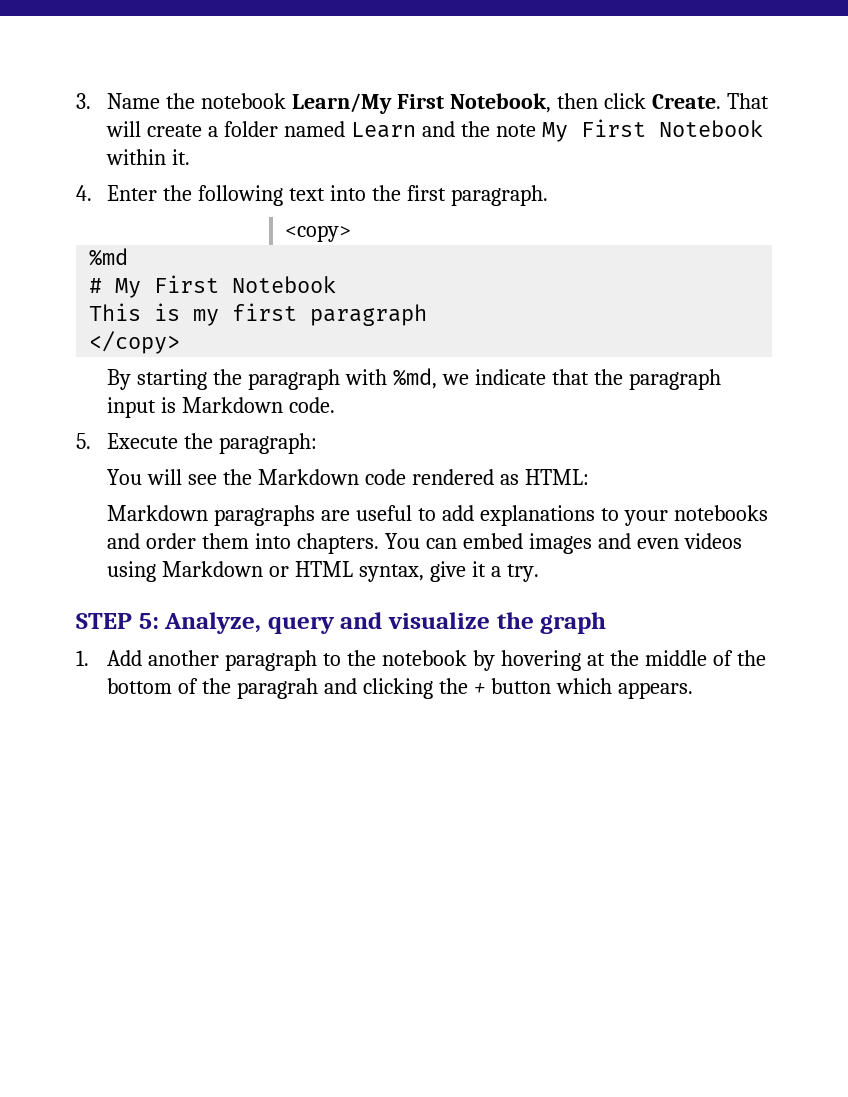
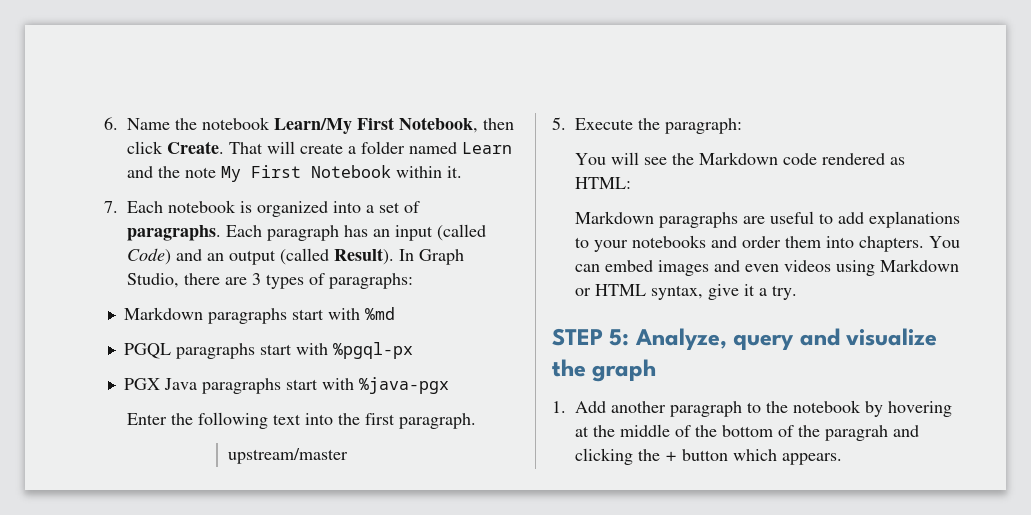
- 3. Name the notebook Learn/My First Notebook, then click Create.
+ 6. Name the notebook Learn/My First Notebook, then click Create.
- 4. Enter the following text into the first paragraph.
+ 7. Each notebook is organized into a set of paragraphs. Each paragraph has an input (called Code) and an output (called Result). In Graph Studio, there are 3 types of paragraphs:
+ Markdown paragraphs start with %md
+ PGQL paragraphs start with %pgql-px
+ PGX Java paragraphs start with %java-pgx
+ Enter the following text into the first paragraph.
- <copy>
- %md
- # My First Notebook
- This is my first paragraph
- </copy>
- By starting the paragraph with %md, we indicate that the paragraph input is Markdown code.
+ upstream/master

